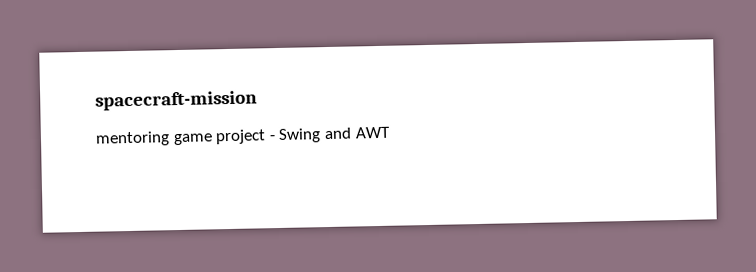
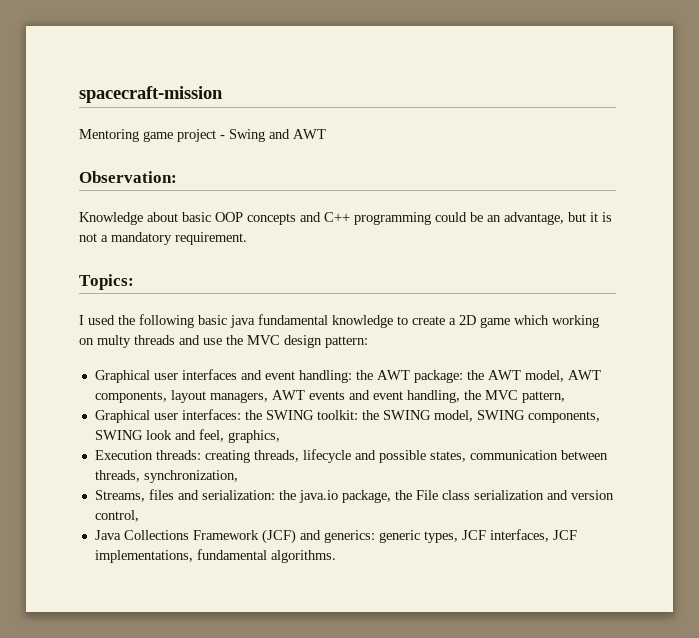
- mentoring game project - Swing and AWT
+ Mentoring game project - Swing and AWT
+ Observation:
+ Knowledge about basic OOP concepts and C++ programming could be an advantage, but it is not a mandatory requirement.
+ Topics:
+ I used the following basic java fundamental knowledge to create a 2D game which working on multy threads and use the MVC design pattern:
+ Graphical user interfaces and event handling: the AWT package: the AWT model, AWT components, layout managers, AWT events and event handling, the MVC pattern,
+ Graphical user interfaces: the SWING toolkit: the SWING model, SWING components, SWING look and feel, graphics,
+ Execution threads: creating threads, lifecycle and possible states, communication between threads, synchronization,
+ Streams, files and serialization: the java.io package, the File class serialization and version control,
+ Java Collections Framework (JCF) and generics: generic types, JCF interfaces, JCF implementations, fundamental algorithms.

